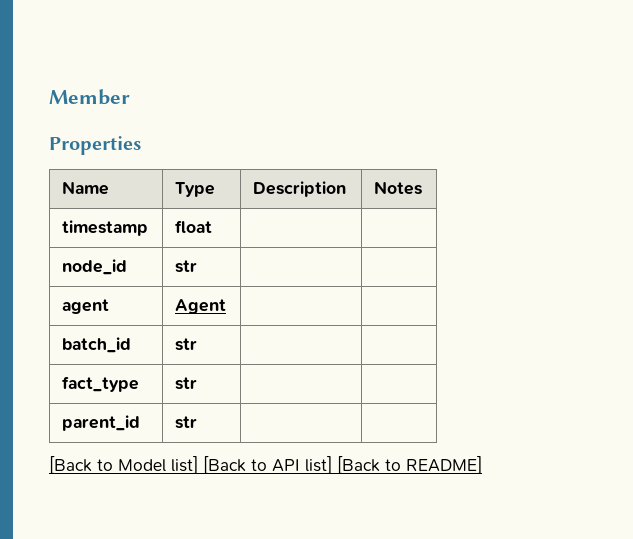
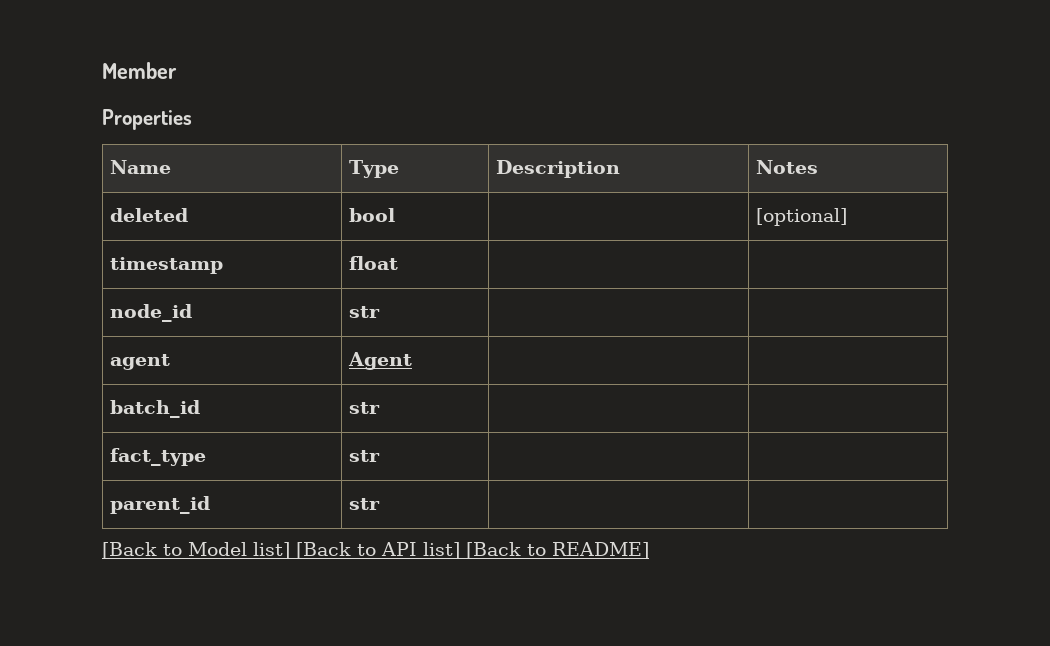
+ deleted | bool | | [optional]

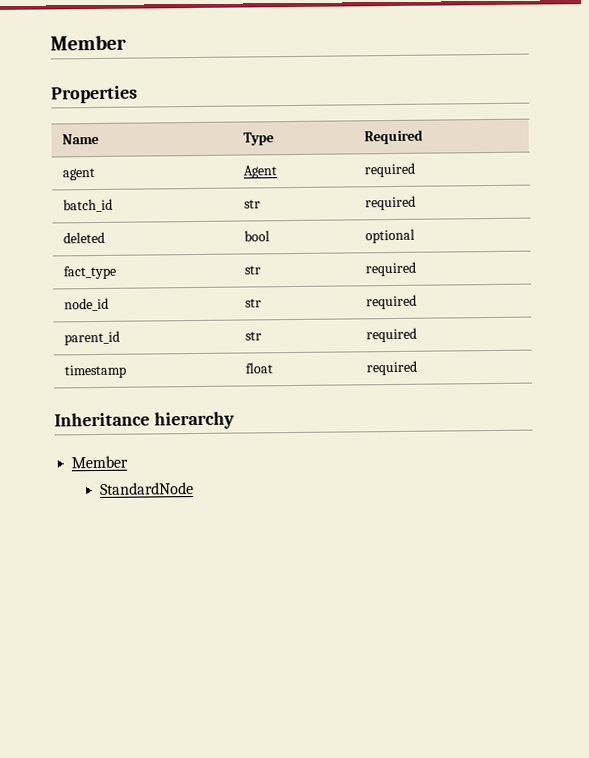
- Name | Type | Description | Notes
- deleted | bool | | [optional]
- timestamp | float | |
- node_id | str | |
- agent | Agent | |
- batch_id | str | |
- fact_type | str | |
- parent_id | str | |
- [Back to Model list] [Back to API list] [Back to README]
+ Name | Type | Required
+ agent | Agent | required
+ batch_id | str | required
+ deleted | bool | optional
+ fact_type | str | required
+ node_id | str | required
+ parent_id | str | required
+ timestamp | float | required
+ Inheritance hierarchy
+ Member
+ StandardNode

